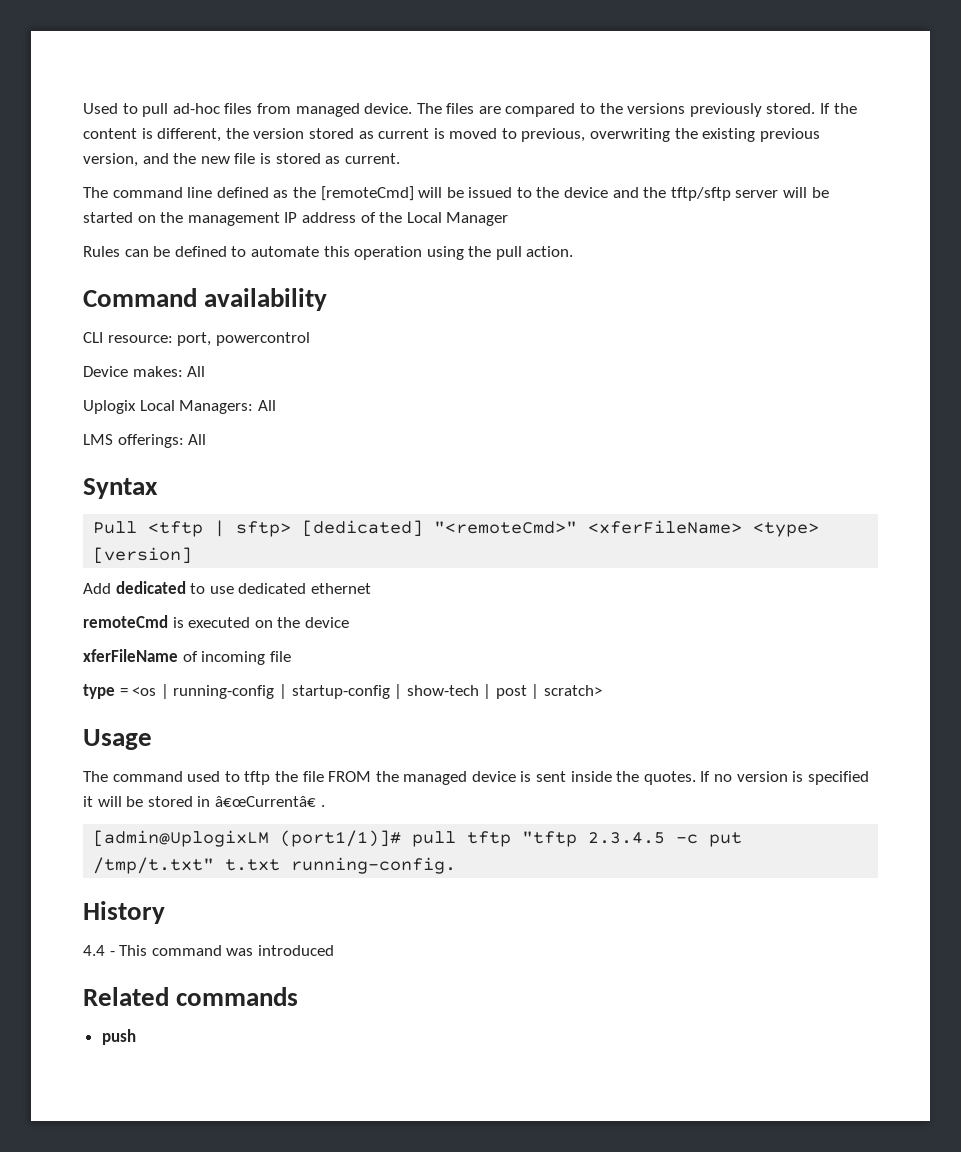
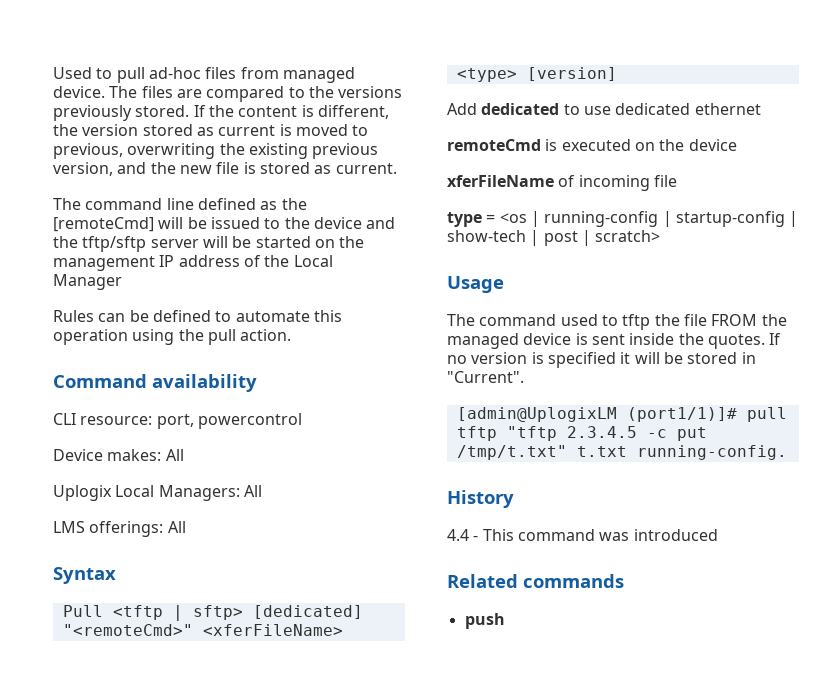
- If no version is specified it will be stored in â€œCurrentâ€ .
+ If no version is specified it will be stored in "Current".

